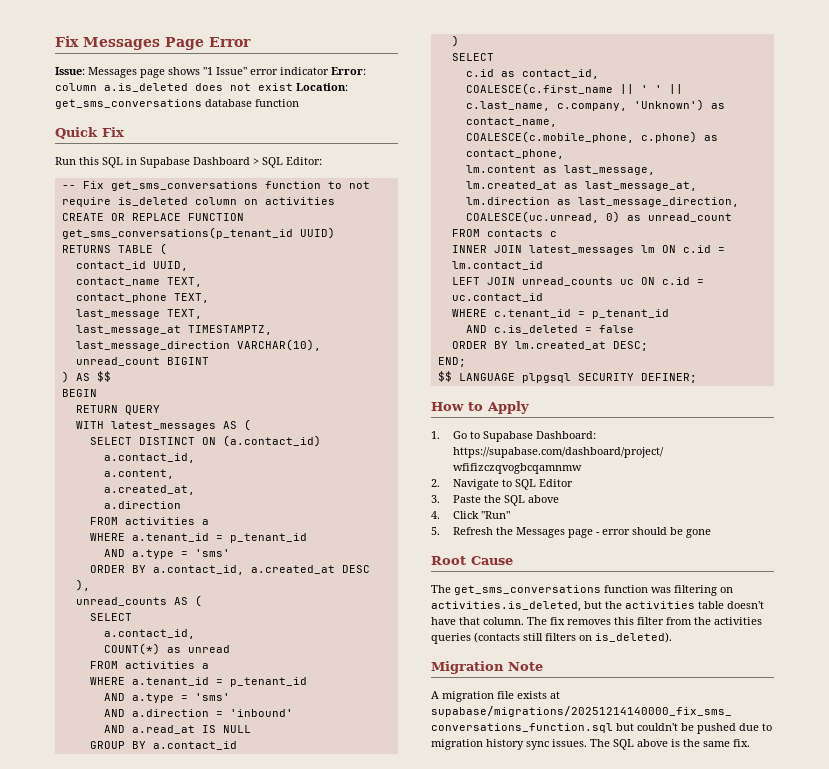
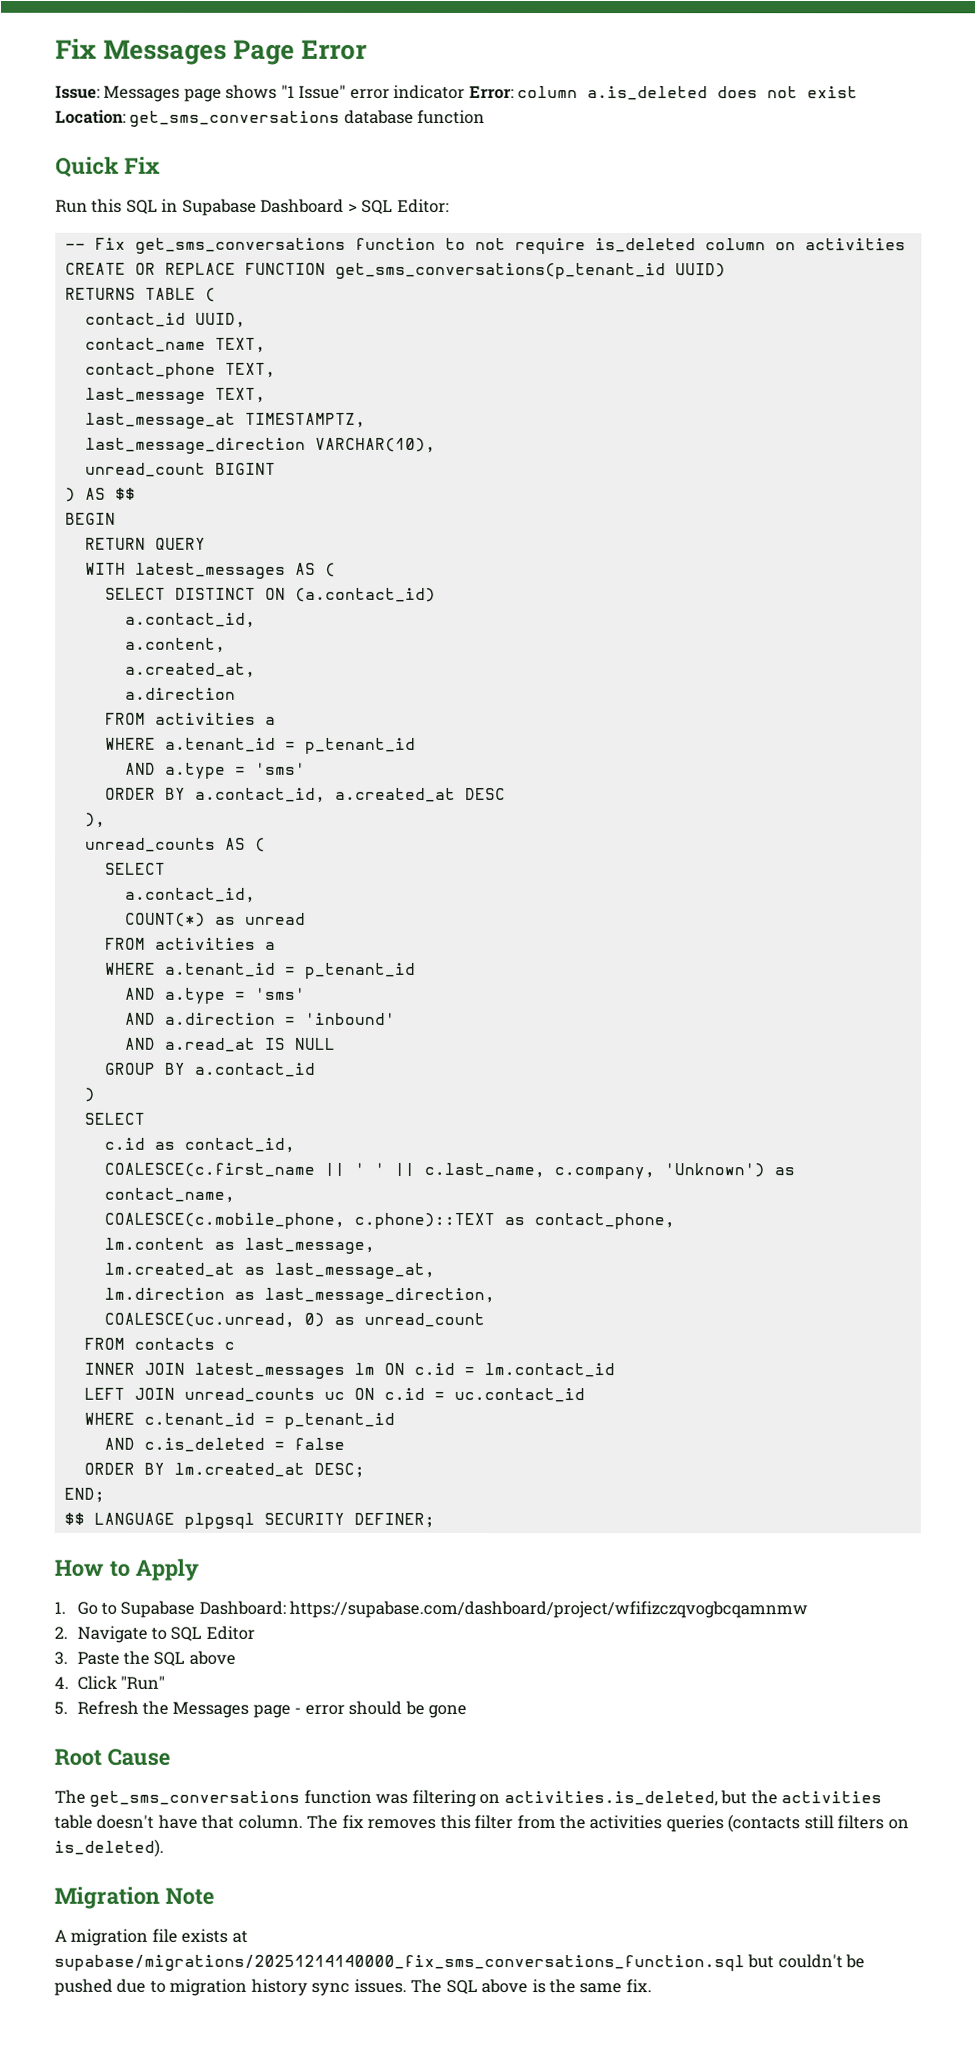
- COALESCE(c.mobile_phone, c.phone) as contact_phone,
+ COALESCE(c.mobile_phone, c.phone)::TEXT as contact_phone,

